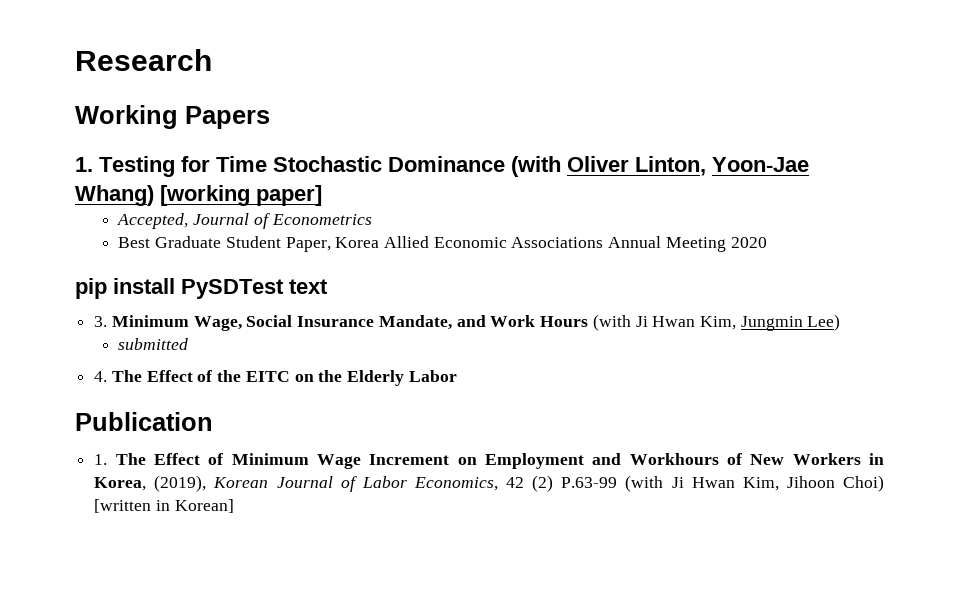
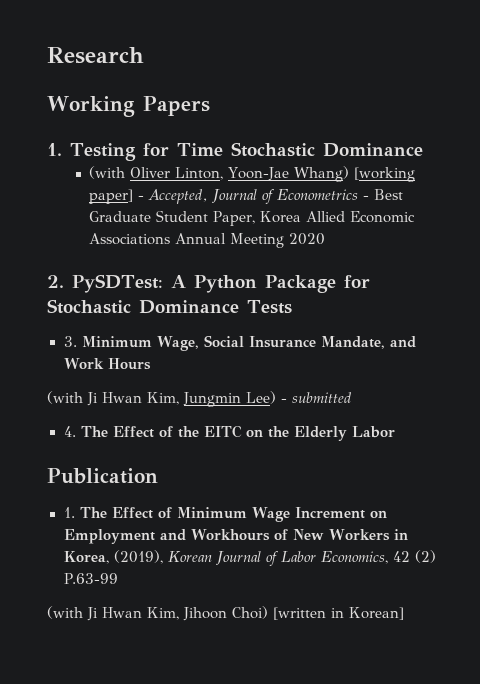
- 1. Testing for Time Stochastic Dominance (with Oliver Linton, Yoon-Jae Whang) [working paper]
- Accepted, Journal of Econometrics
- Best Graduate Student Paper, Korea Allied Economic Associations Annual Meeting 2020
+ 1. Testing for Time Stochastic Dominance
+ (with Oliver Linton, Yoon-Jae Whang) [working paper] - Accepted, Journal of Econometrics - Best Graduate Student Paper, Korea Allied Economic Associations Annual Meeting 2020
- pip install PySDTest text
+ 2. PySDTest: A Python Package for Stochastic Dominance Tests
- 3. Minimum Wage, Social Insurance Mandate, and Work Hours (with Ji Hwan Kim, Jungmin Lee)
- submitted
+ 3. Minimum Wage, Social Insurance Mandate, and Work Hours
+ (with Ji Hwan Kim, Jungmin Lee) - submitted
- 1. The Effect of Minimum Wage Increment on Employment and Workhours of New Workers in Korea, (2019), Korean Journal of Labor Economics, 42 (2) P.63-99 (with Ji Hwan Kim, Jihoon Choi) [written in Korean]
+ 1. The Effect of Minimum Wage Increment on Employment and Workhours of New Workers in Korea, (2019), Korean Journal of Labor Economics, 42 (2) P.63-99
+ (with Ji Hwan Kim, Jihoon Choi) [written in Korean]

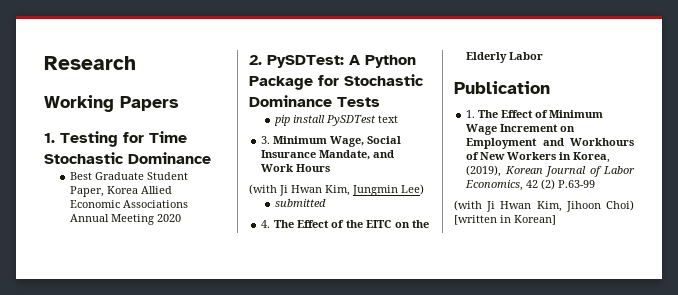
- (with Oliver Linton, Yoon-Jae Whang) [working paper] - Accepted, Journal of Econometrics - Best Graduate Student Paper, Korea Allied Economic Associations Annual Meeting 2020
+ Best Graduate Student Paper, Korea Allied Economic Associations Annual Meeting 2020
+ pip install PySDTest text
- (with Ji Hwan Kim, Jungmin Lee) - submitted
+ (with Ji Hwan Kim, Jungmin Lee)
+ submitted

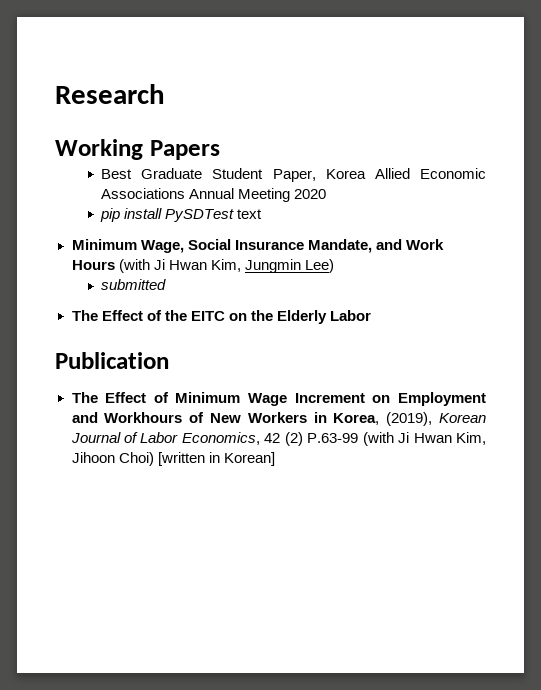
- 1. Testing for Time Stochastic Dominance
- 2. PySDTest: A Python Package for Stochastic Dominance Tests
- 3. Minimum Wage, Social Insurance Mandate, and Work Hours
- (with Ji Hwan Kim, Jungmin Lee)
+ Minimum Wage, Social Insurance Mandate, and Work Hours (with Ji Hwan Kim, Jungmin Lee)
- 4. The Effect of the EITC on the Elderly Labor
+ The Effect of the EITC on the Elderly Labor
- 1. The Effect of Minimum Wage Increment on Employment and Workhours of New Workers in Korea, (2019), Korean Journal of Labor Economics, 42 (2) P.63-99
- (with Ji Hwan Kim, Jihoon Choi) [written in Korean]
+ The Effect of Minimum Wage Increment on Employment and Workhours of New Workers in Korea, (2019), Korean Journal of Labor Economics, 42 (2) P.63-99 (with Ji Hwan Kim, Jihoon Choi) [written in Korean]

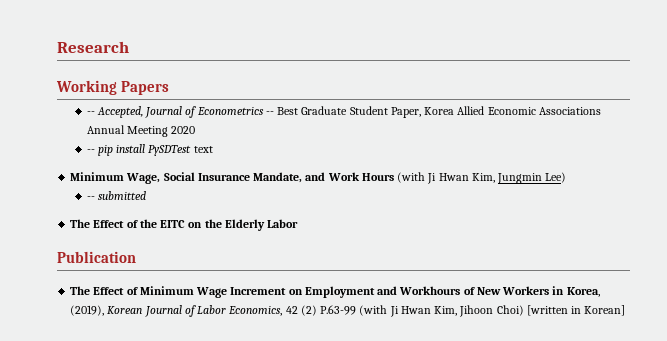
- Best Graduate Student Paper, Korea Allied Economic Associations Annual Meeting 2020
+ -- Accepted, Journal of Econometrics -- Best Graduate Student Paper, Korea Allied Economic Associations Annual Meeting 2020
- pip install PySDTest text
+ -- pip install PySDTest text
- submitted
+ -- submitted

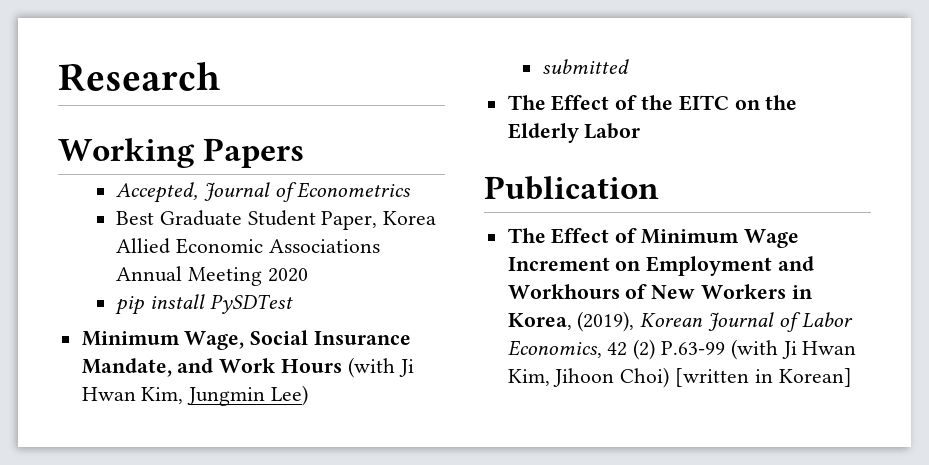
- -- Accepted, Journal of Econometrics -- Best Graduate Student Paper, Korea Allied Economic Associations Annual Meeting 2020
+ Accepted, Journal of Econometrics
+ Best Graduate Student Paper, Korea Allied Economic Associations Annual Meeting 2020
- -- pip install PySDTest text
+ pip install PySDTest
- -- submitted
+ submitted

